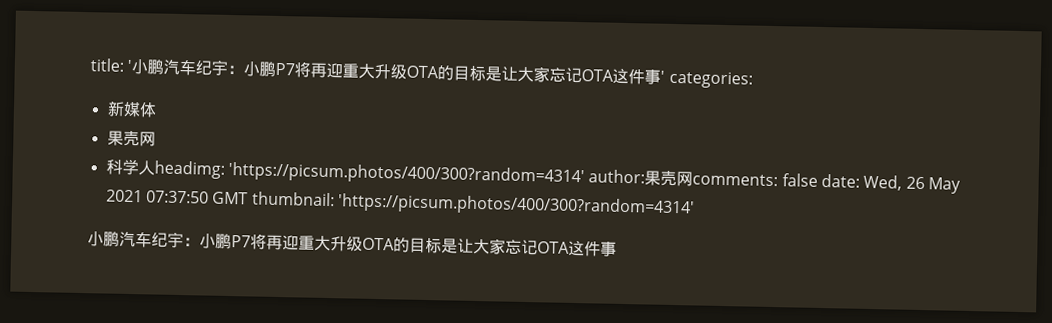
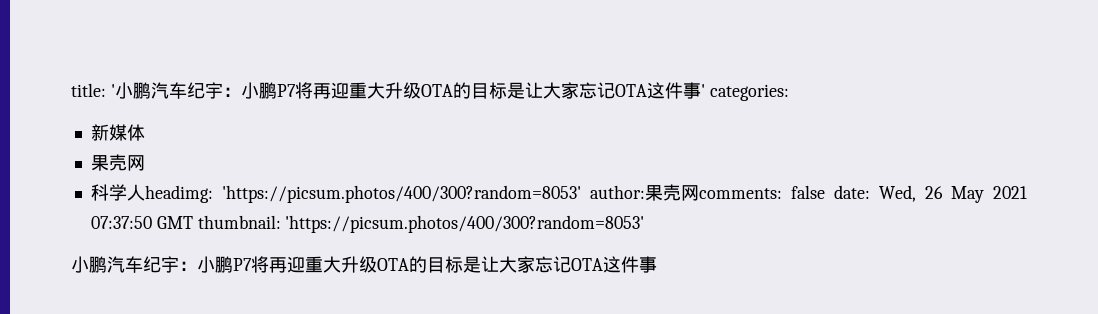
- 科学人headimg: 'https://picsum.photos/400/300?random=4314' author:果壳网comments: false date: Wed, 26 May 2021 07:37:50 GMT thumbnail: 'https://picsum.photos/400/300?random=4314'
+ 科学人headimg: 'https://picsum.photos/400/300?random=8053' author:果壳网comments: false date: Wed, 26 May 2021 07:37:50 GMT thumbnail: 'https://picsum.photos/400/300?random=8053'

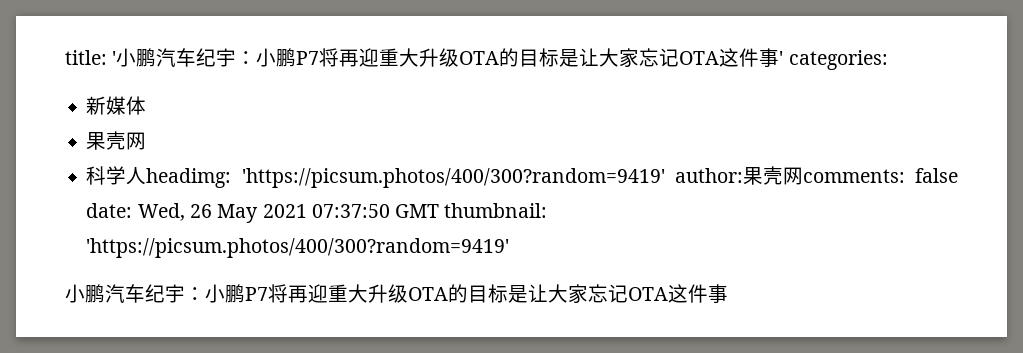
- 科学人headimg: 'https://picsum.photos/400/300?random=8053' author:果壳网comments: false date: Wed, 26 May 2021 07:37:50 GMT thumbnail: 'https://picsum.photos/400/300?random=8053'
+ 科学人headimg: 'https://picsum.photos/400/300?random=9419' author:果壳网comments: false date: Wed, 26 May 2021 07:37:50 GMT thumbnail: 'https://picsum.photos/400/300?random=9419'

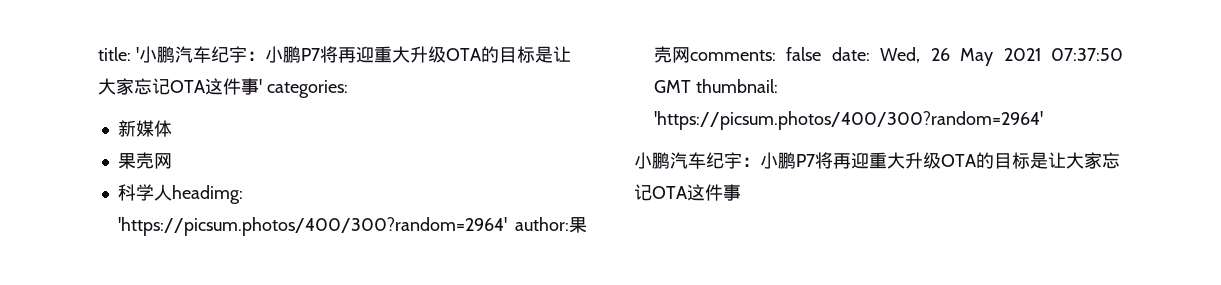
- 科学人headimg: 'https://picsum.photos/400/300?random=9419' author:果壳网comments: false date: Wed, 26 May 2021 07:37:50 GMT thumbnail: 'https://picsum.photos/400/300?random=9419'
+ 科学人headimg: 'https://picsum.photos/400/300?random=2964' author:果壳网comments: false date: Wed, 26 May 2021 07:37:50 GMT thumbnail: 'https://picsum.photos/400/300?random=2964'

